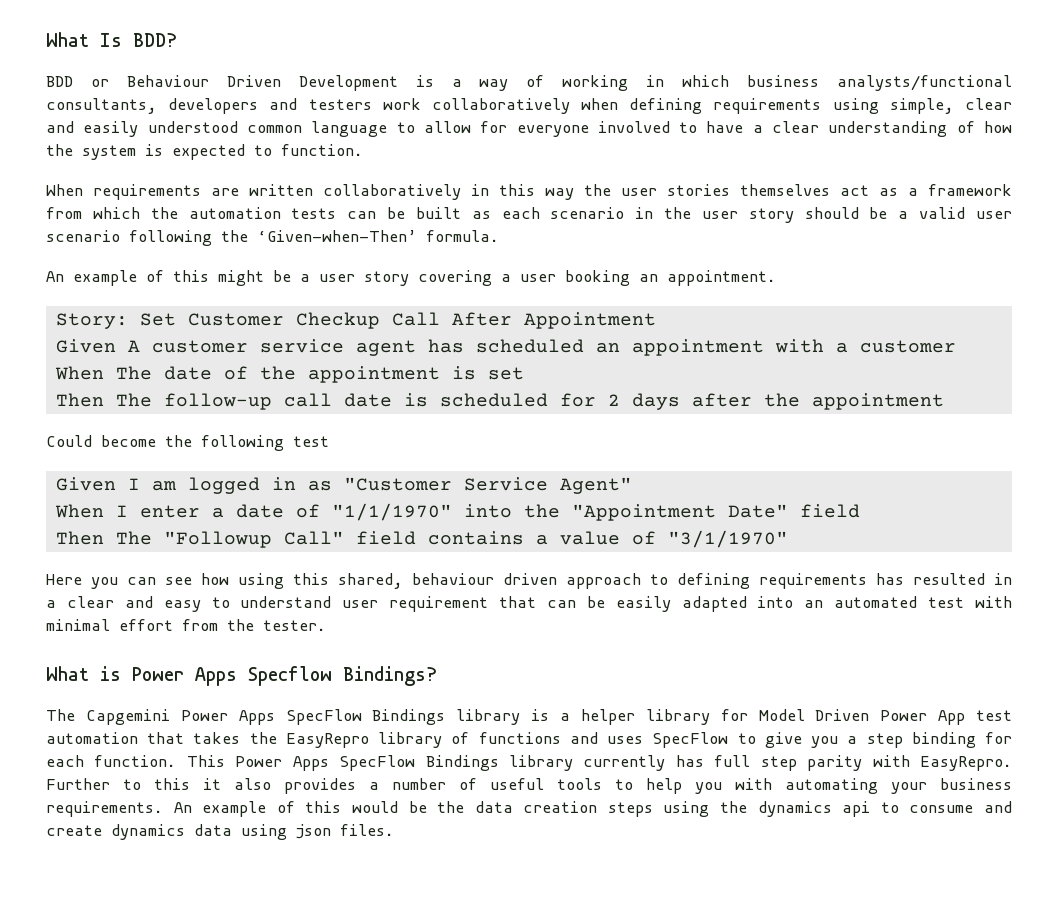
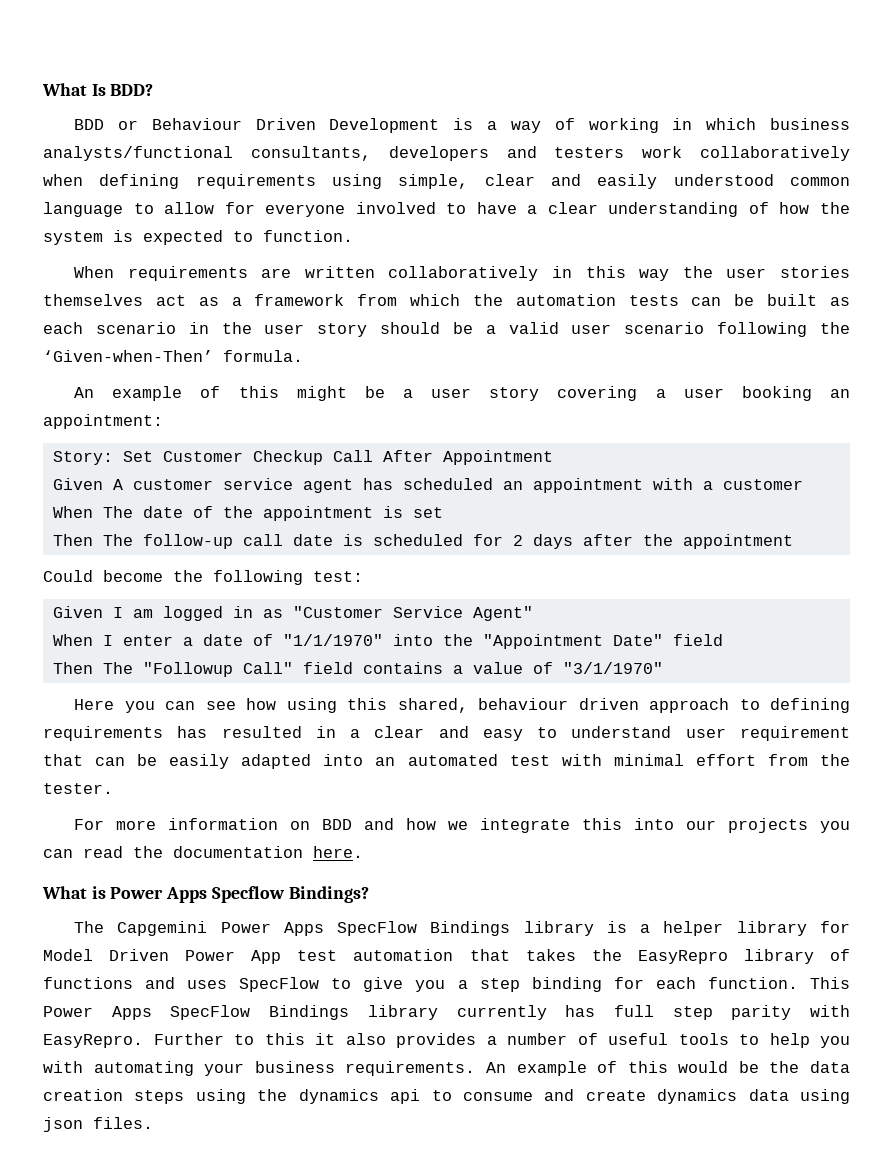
- An example of this might be a user story covering a user booking an appointment.
+ An example of this might be a user story covering a user booking an appointment:
- Could become the following test
+ Could become the following test:
+ For more information on BDD and how we integrate this into our projects you can read the documentation here.

